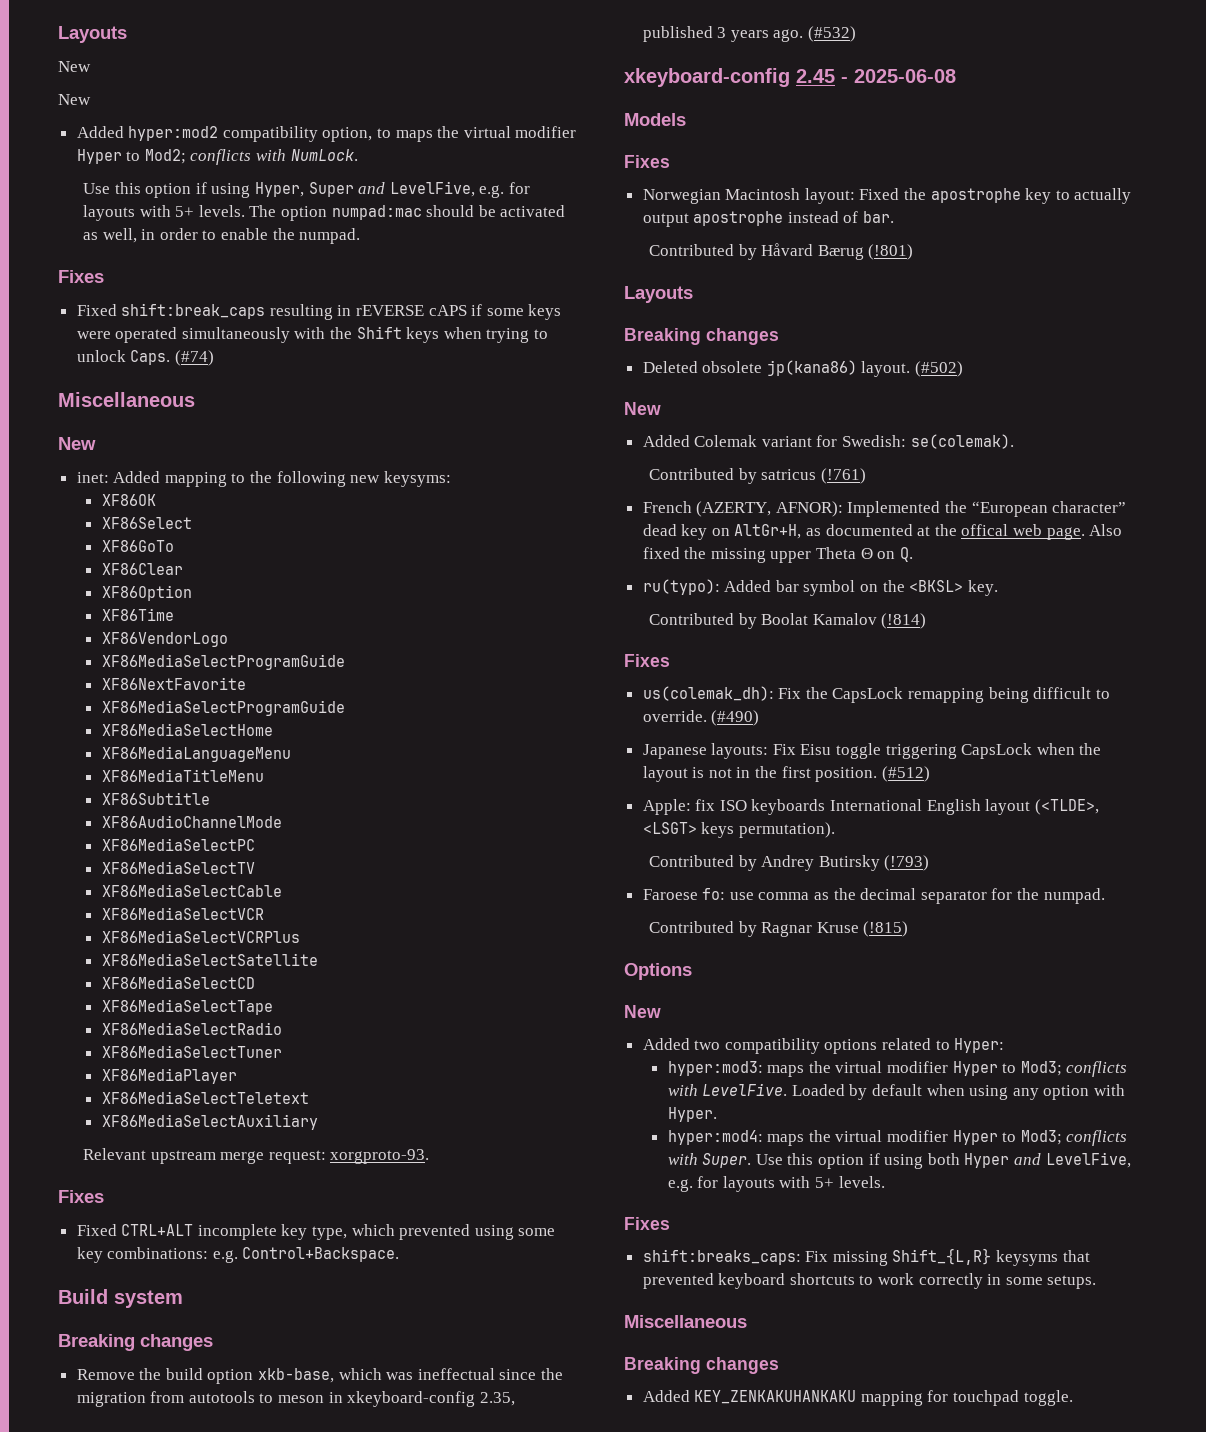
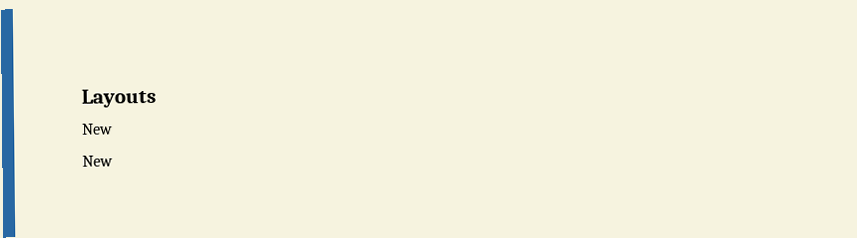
- Added hyper:mod2 compatibility option, to maps the virtual modifier Hyper to Mod2; conflicts with NumLock.
- Use this option if using Hyper, Super and LevelFive, e.g. for layouts with 5+ levels. The option numpad:mac should be activated as well, in order to enable the numpad.
- Fixes
- Fixed shift:break_caps resulting in rEVERSE cAPS if some keys were operated simultaneously with the Shift keys when trying to unlock Caps. (#74)
- Miscellaneous
- New
- inet: Added mapping to the following new keysyms:
- XF86OK
- XF86Select
- XF86GoTo
- XF86Clear
- XF86Option
- XF86Time
- XF86VendorLogo
- XF86MediaSelectProgramGuide
- XF86NextFavorite
- XF86MediaSelectProgramGuide
- XF86MediaSelectHome
- XF86MediaLanguageMenu
- XF86MediaTitleMenu
- XF86Subtitle
- XF86AudioChannelMode
- XF86MediaSelectPC
- XF86MediaSelectTV
- XF86MediaSelectCable
- XF86MediaSelectVCR
- XF86MediaSelectVCRPlus
- XF86MediaSelectSatellite
- XF86MediaSelectCD
- XF86MediaSelectTape
- XF86MediaSelectRadio
- XF86MediaSelectTuner
- XF86MediaPlayer
- XF86MediaSelectTeletext
- XF86MediaSelectAuxiliary
- Relevant upstream merge request: xorgproto-93.
- Fixes
- Fixed CTRL+ALT incomplete key type, which prevented using some key combinations: e.g. Control+Backspace.
- Build system
- Breaking changes
- Remove the build option xkb-base, which was ineffectual since the migration from autotools to meson in xkeyboard-config 2.35, published 3 years ago. (#532)
- xkeyboard-config 2.45 - 2025-06-08
- Models
- Fixes
- Norwegian Macintosh layout: Fixed the apostrophe key to actually output apostrophe instead of bar.
- Contributed by Håvard Bærug (!801)
- Layouts
- Breaking changes
- Deleted obsolete jp(kana86) layout. (#502)
- New
- Added Colemak variant for Swedish: se(colemak).
- Contributed by satricus (!761)
- French (AZERTY, AFNOR): Implemented the “European character” dead key on AltGr+H, as documented at the offical web page. Also fixed the missing upper Theta Θ on Q.
- ru(typo): Added bar symbol on the <BKSL> key.
- Contributed by Boolat Kamalov (!814)
- Fixes
- us(colemak_dh): Fix the CapsLock remapping being difficult to override. (#490)
- Japanese layouts: Fix Eisu toggle triggering CapsLock when the layout is not in the first position. (#512)
- Apple: fix ISO keyboards International English layout (<TLDE>, <LSGT> keys permutation).
- Contributed by Andrey Butirsky (!793)
- Faroese fo: use comma as the decimal separator for the numpad.
- Contributed by Ragnar Kruse (!815)
- Options
- New
- Added two compatibility options related to Hyper:
- hyper:mod3: maps the virtual modifier Hyper to Mod3; conflicts with LevelFive. Loaded by default when using any option with Hyper.
- hyper:mod4: maps the virtual modifier Hyper to Mod3; conflicts with Super. Use this option if using both Hyper and LevelFive, e.g. for layouts with 5+ levels.
- Fixes
- shift:breaks_caps: Fix missing Shift_{L,R} keysyms that prevented keyboard shortcuts to work correctly in some setups.
- Miscellaneous
- Breaking changes
- Added KEY_ZENKAKUHANKAKU mapping for touchpad toggle.

